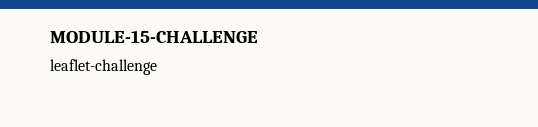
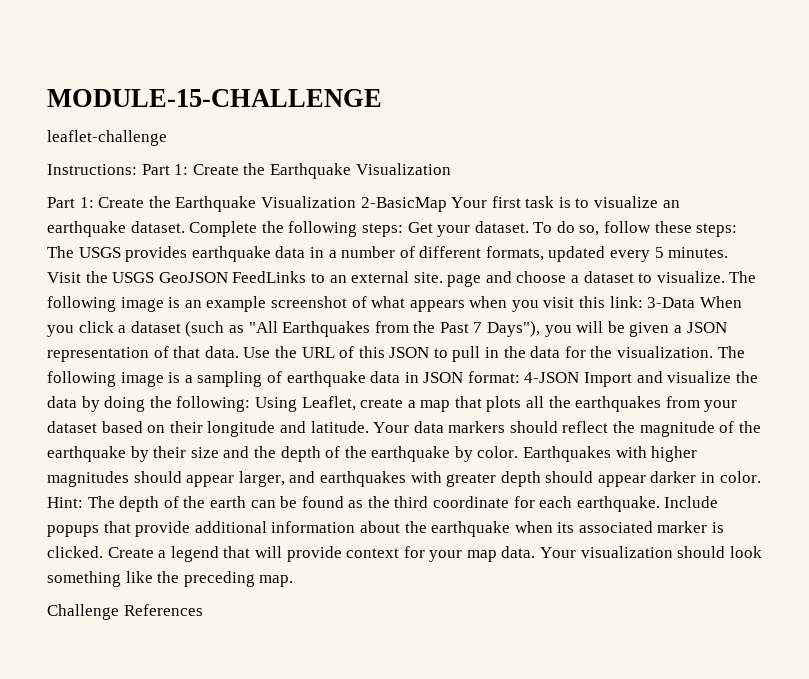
+ Instructions: Part 1: Create the Earthquake Visualization
+ Part 1: Create the Earthquake Visualization 2-BasicMap Your first task is to visualize an earthquake dataset. Complete the following steps: Get your dataset. To do so, follow these steps: The USGS provides earthquake data in a number of different formats, updated every 5 minutes. Visit the USGS GeoJSON FeedLinks to an external site. page and choose a dataset to visualize. The following image is an example screenshot of what appears when you visit this link: 3-Data When you click a dataset (such as "All Earthquakes from the Past 7 Days"), you will be given a JSON representation of that data. Use the URL of this JSON to pull in the data for the visualization. The following image is a sampling of earthquake data in JSON format: 4-JSON Import and visualize the data by doing the following: Using Leaflet, create a map that plots all the earthquakes from your dataset based on their longitude and latitude. Your data markers should reflect the magnitude of the earthquake by their size and the depth of the earthquake by color. Earthquakes with higher magnitudes should appear larger, and earthquakes with greater depth should appear darker in color. Hint: The depth of the earth can be found as the third coordinate for each earthquake. Include popups that provide additional information about the earthquake when its associated marker is clicked. Create a legend that will provide context for your map data. Your visualization should look something like the preceding map.
+ Challenge References

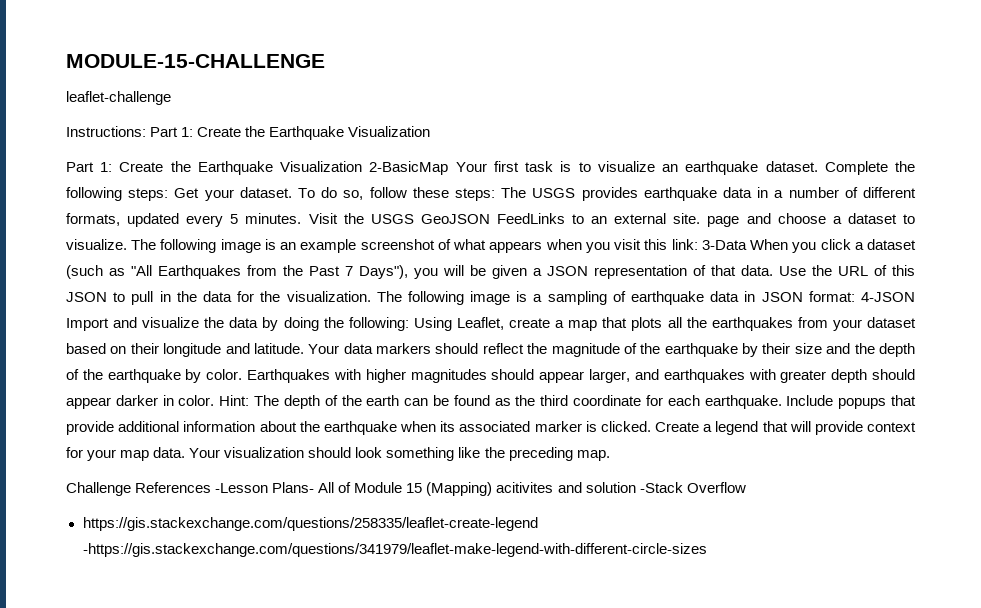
- Challenge References
+ Challenge References -Lesson Plans- All of Module 15 (Mapping) acitivites and solution -Stack Overflow
+ https://gis.stackexchange.com/questions/258335/leaflet-create-legend -https://gis.stackexchange.com/questions/341979/leaflet-make-legend-with-different-circle-sizes

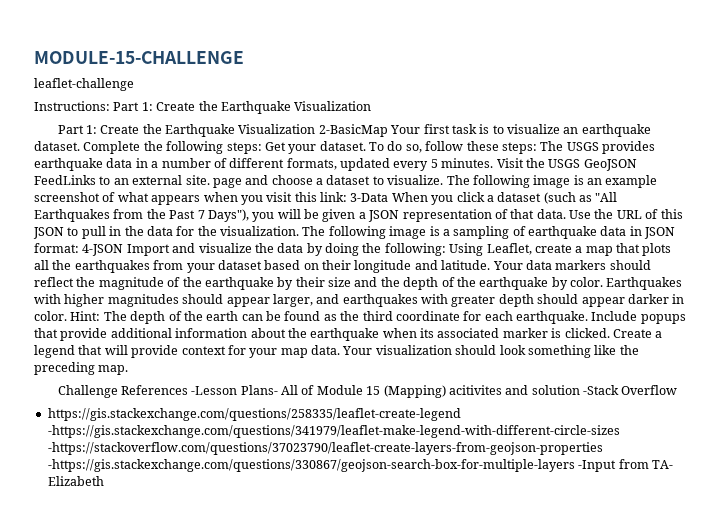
- https://gis.stackexchange.com/questions/258335/leaflet-create-legend -https://gis.stackexchange.com/questions/341979/leaflet-make-legend-with-different-circle-sizes
+ https://gis.stackexchange.com/questions/258335/leaflet-create-legend -https://gis.stackexchange.com/questions/341979/leaflet-make-legend-with-different-circle-sizes -https://stackoverflow.com/questions/37023790/leaflet-create-layers-from-geojson-properties -https://gis.stackexchange.com/questions/330867/geojson-search-box-for-multiple-layers -Input from TA- Elizabeth

